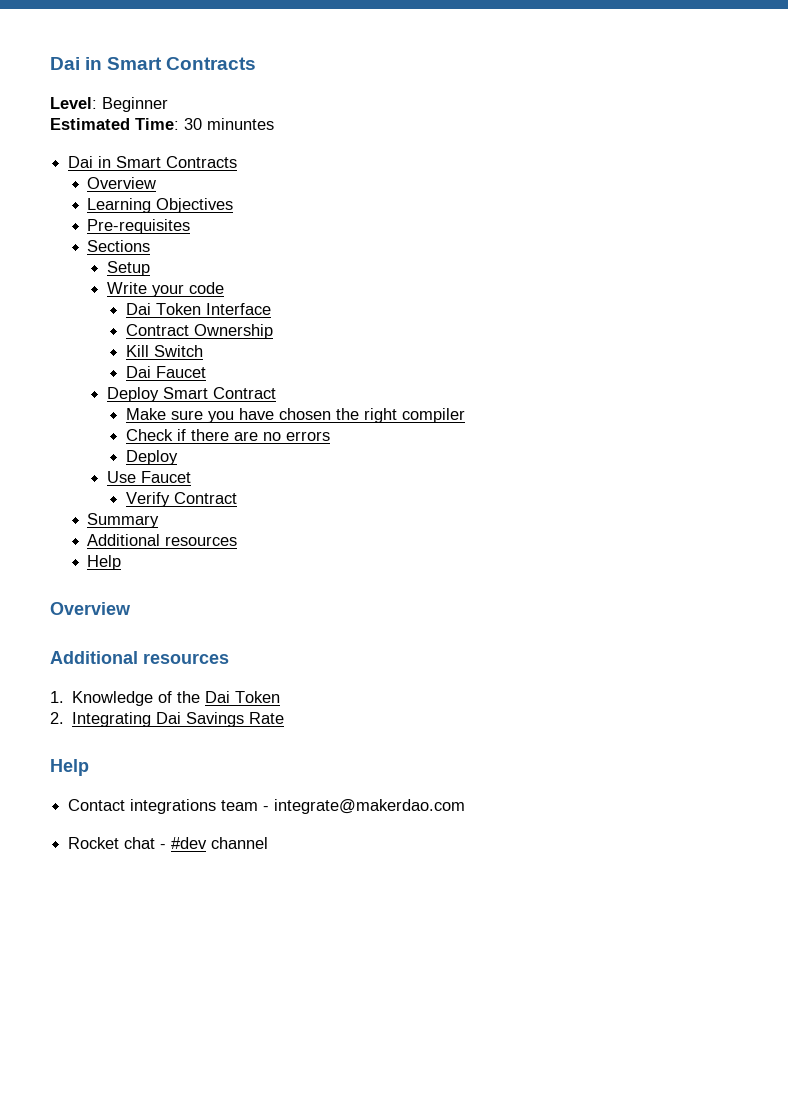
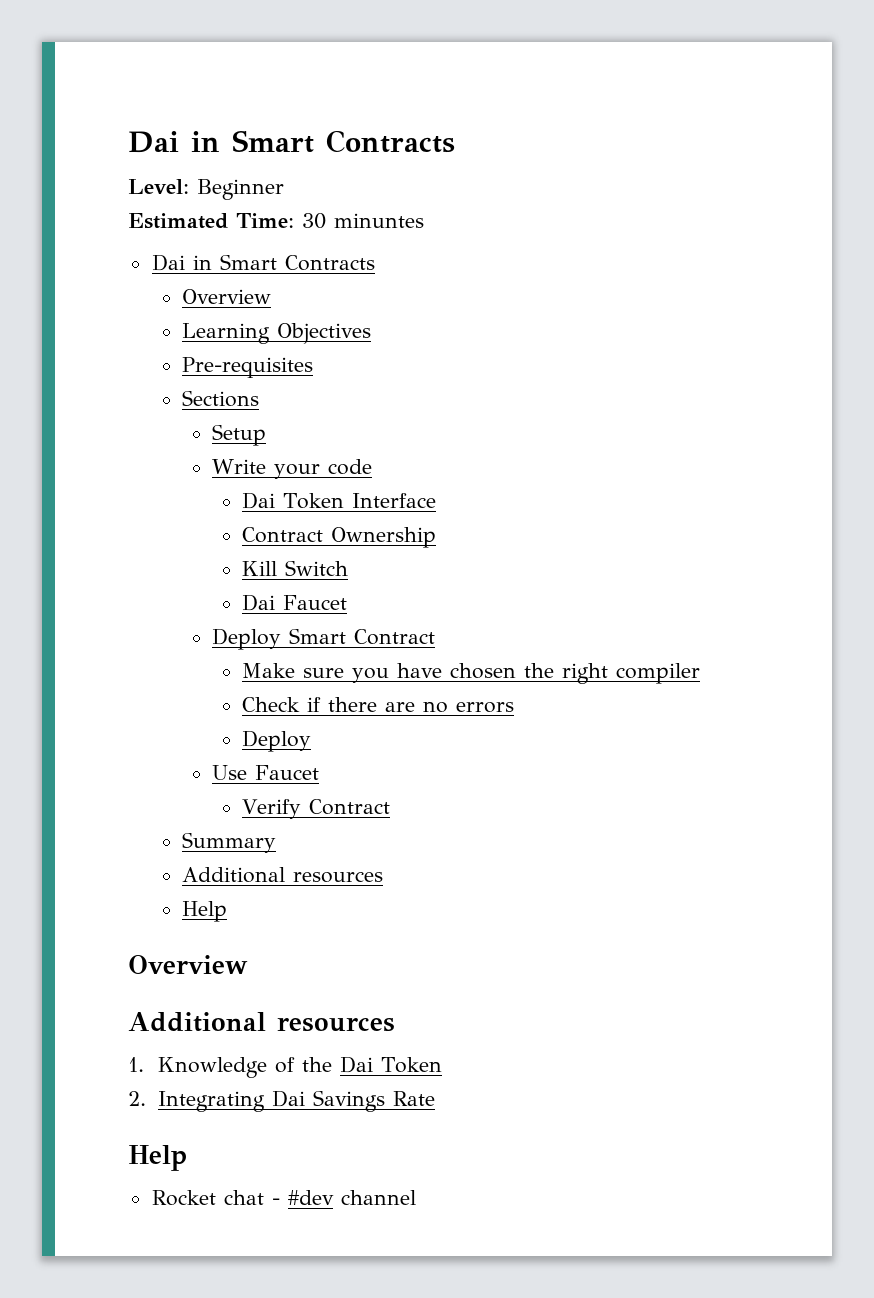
- Contact integrations team - integrate@makerdao.com

